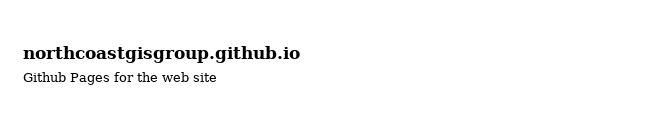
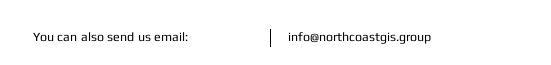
- northcoastgisgroup.github.io
- Github Pages for the web site
+ You can also send us email: info@northcoastgis.group

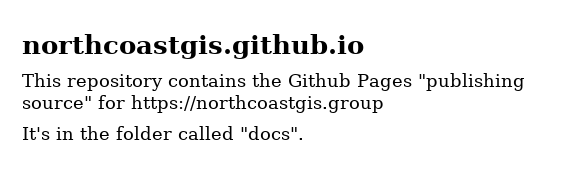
- You can also send us email: info@northcoastgis.group
+ northcoastgis.github.io
+ This repository contains the Github Pages "publishing source" for https://northcoastgis.group
+ It's in the folder called "docs".

